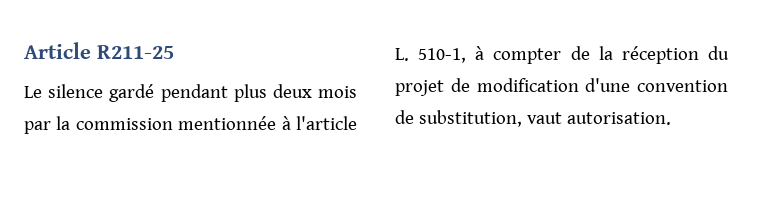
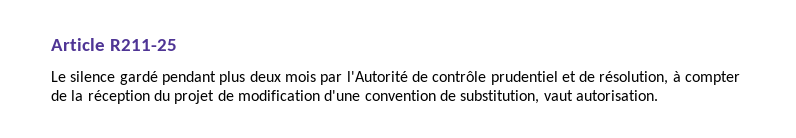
- Le silence gardé pendant plus deux mois par la commission mentionnée à l'article L. 510-1, à compter de la réception du projet de modification d'une convention de substitution, vaut autorisation.
+ Le silence gardé pendant plus deux mois par l'Autorité de contrôle prudentiel et de résolution, à compter de la réception du projet de modification d'une convention de substitution, vaut autorisation.

